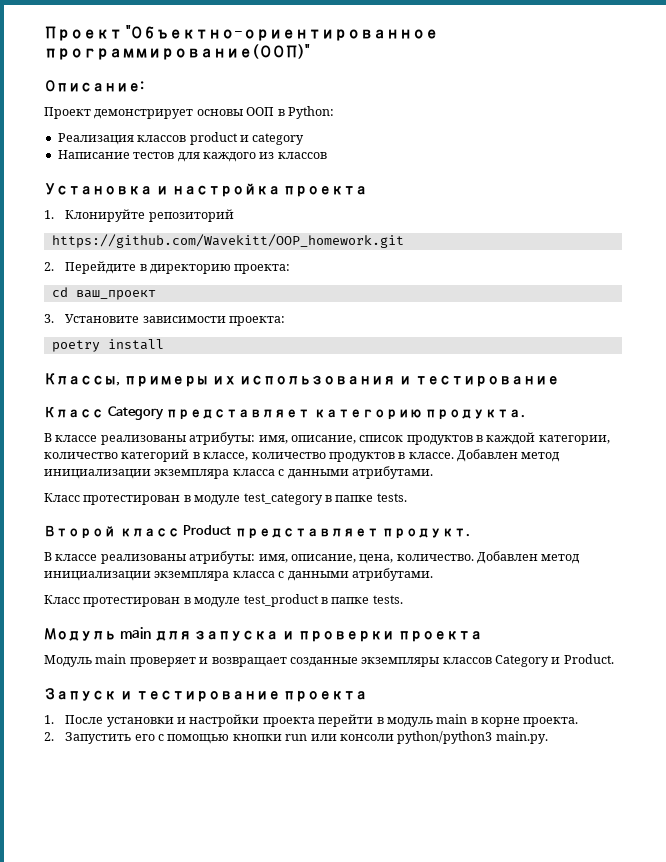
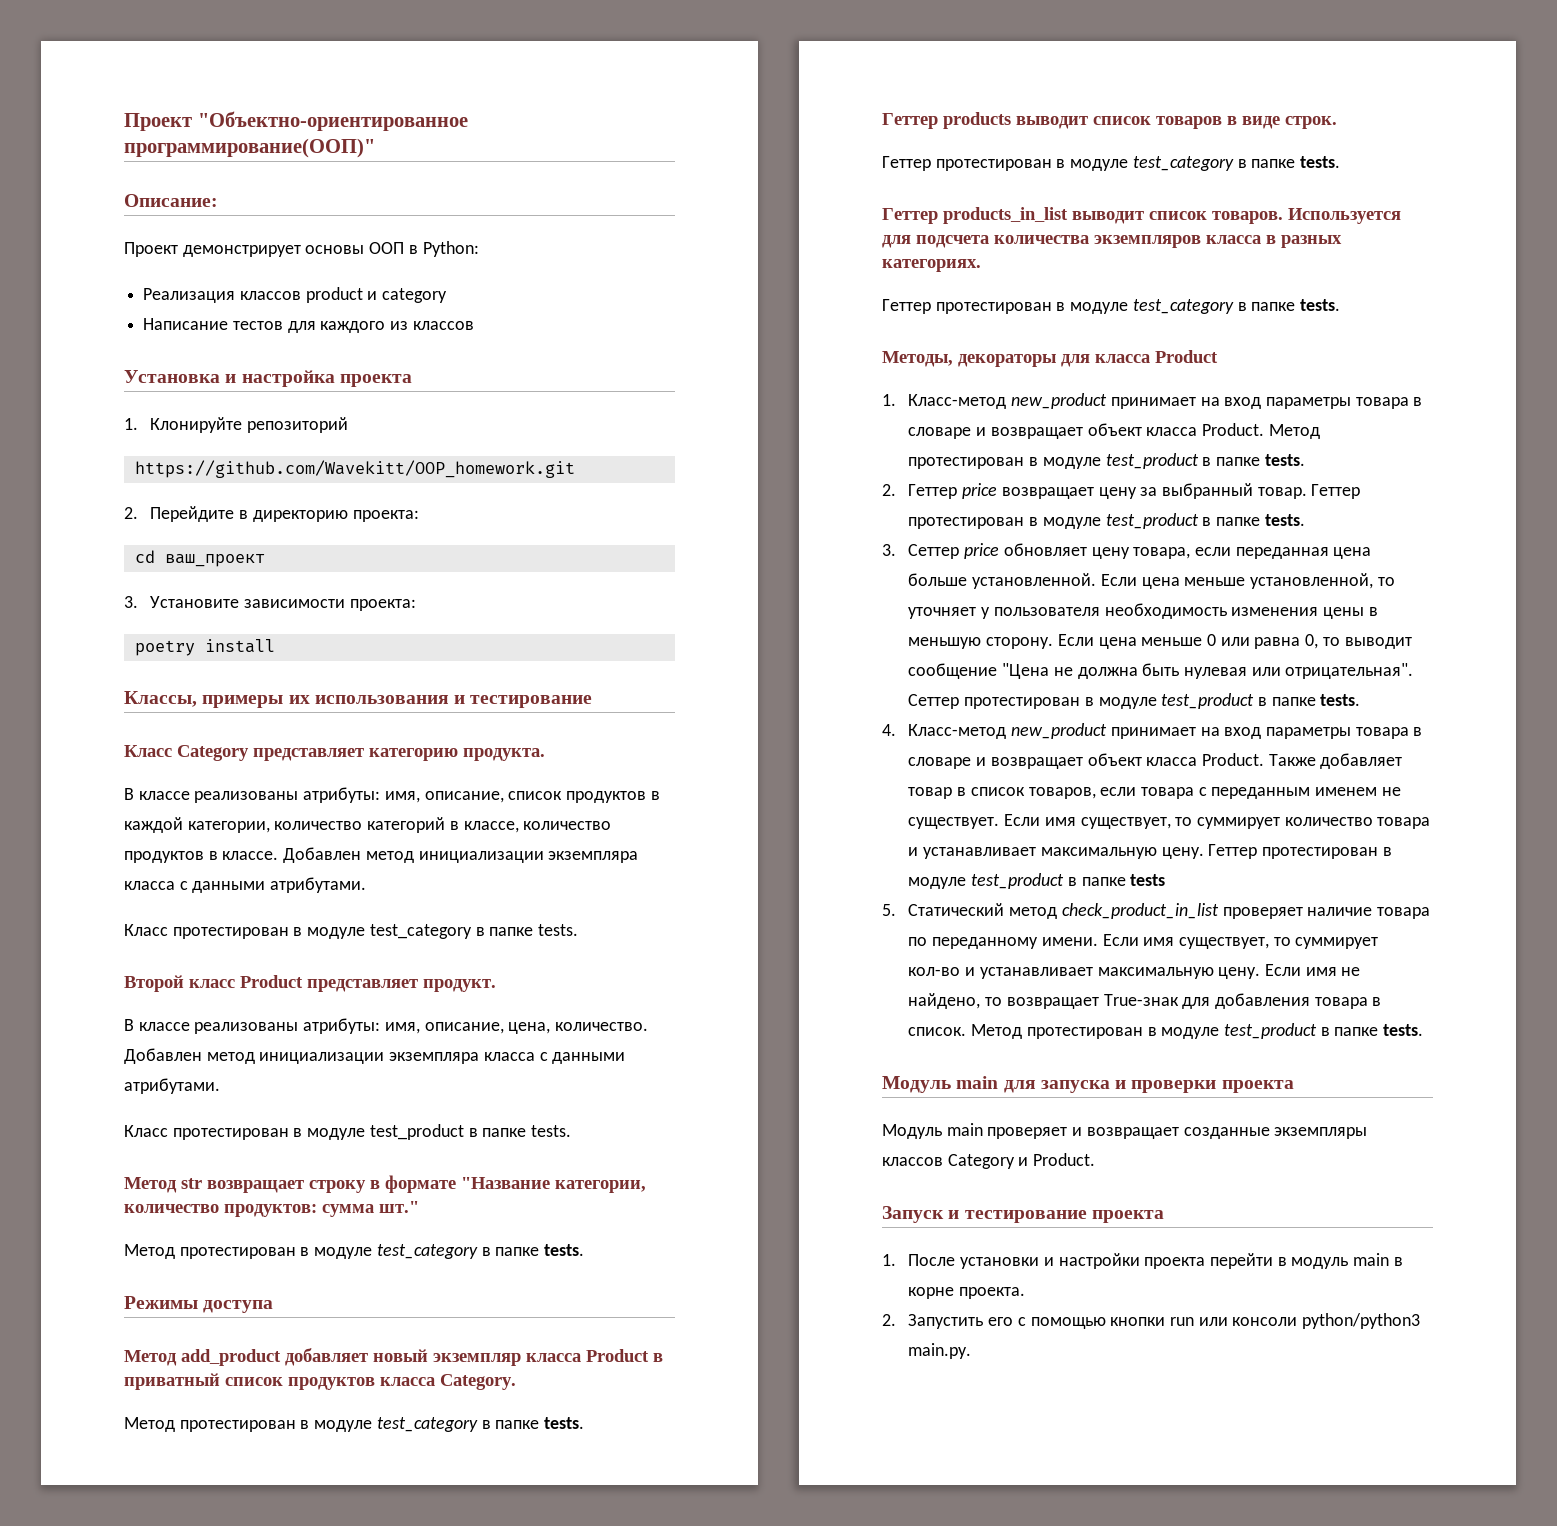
+ Метод str возвращает строку в формате "Название категории, количество продуктов: сумма шт."
+ Метод протестирован в модуле test_category в папке tests.
+ Режимы доступа
+ Метод add_product добавляет новый экземпляр класса Product в приватный список продуктов класса Category.
+ Метод протестирован в модуле test_category в папке tests.
+ Геттер products выводит список товаров в виде строк.
+ Геттер протестирован в модуле test_category в папке tests.
+ Геттер products_in_list выводит список товаров. Используется для подсчета количества экземпляров класса в разных категориях.
+ Геттер протестирован в модуле test_category в папке tests.
+ Методы, декораторы для класса Product
+ 1. Класс-метод new_product принимает на вход параметры товара в словаре и возвращает объект класса Product. Метод протестирован в модуле test_product в папке tests.
+ 2. Геттер price возвращает цену за выбранный товар. Геттер протестирован в модуле test_product в папке tests.
+ 3. Сеттер price обновляет цену товара, если переданная цена больше установленной. Если цена меньше установленной, то уточняет у пользователя необходимость изменения цены в меньшую сторону. Если цена меньше 0 или равна 0, то выводит сообщение "Цена не должна быть нулевая или отрицательная". Сеттер протестирован в модуле test_product в папке tests.
+ 4. Класс-метод new_product принимает на вход параметры товара в словаре и возвращает объект класса Product. Также добавляет товар в список товаров, если товара с переданным именем не существует. Если имя существует, то суммирует количество товара и устанавливает максимальную цену. Геттер протестирован в модуле test_product в папке tests
+ 5. Статический метод check_product_in_list проверяет наличие товара по переданному имени. Если имя существует, то суммирует кол-во и устанавливает максимальную цену. Если имя не найдено, то возвращает True-знак для добавления товара в список. Метод протестирован в модуле test_product в папке tests.

